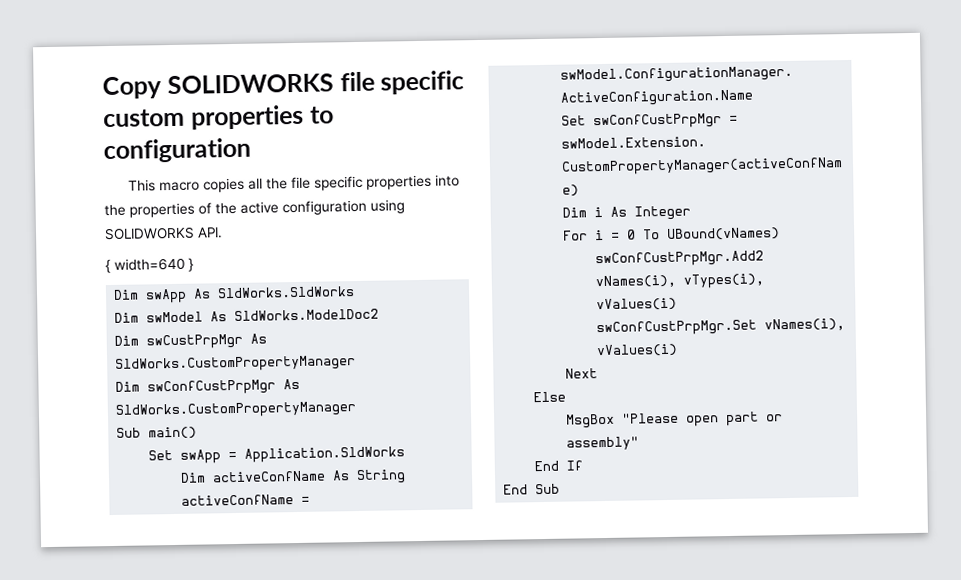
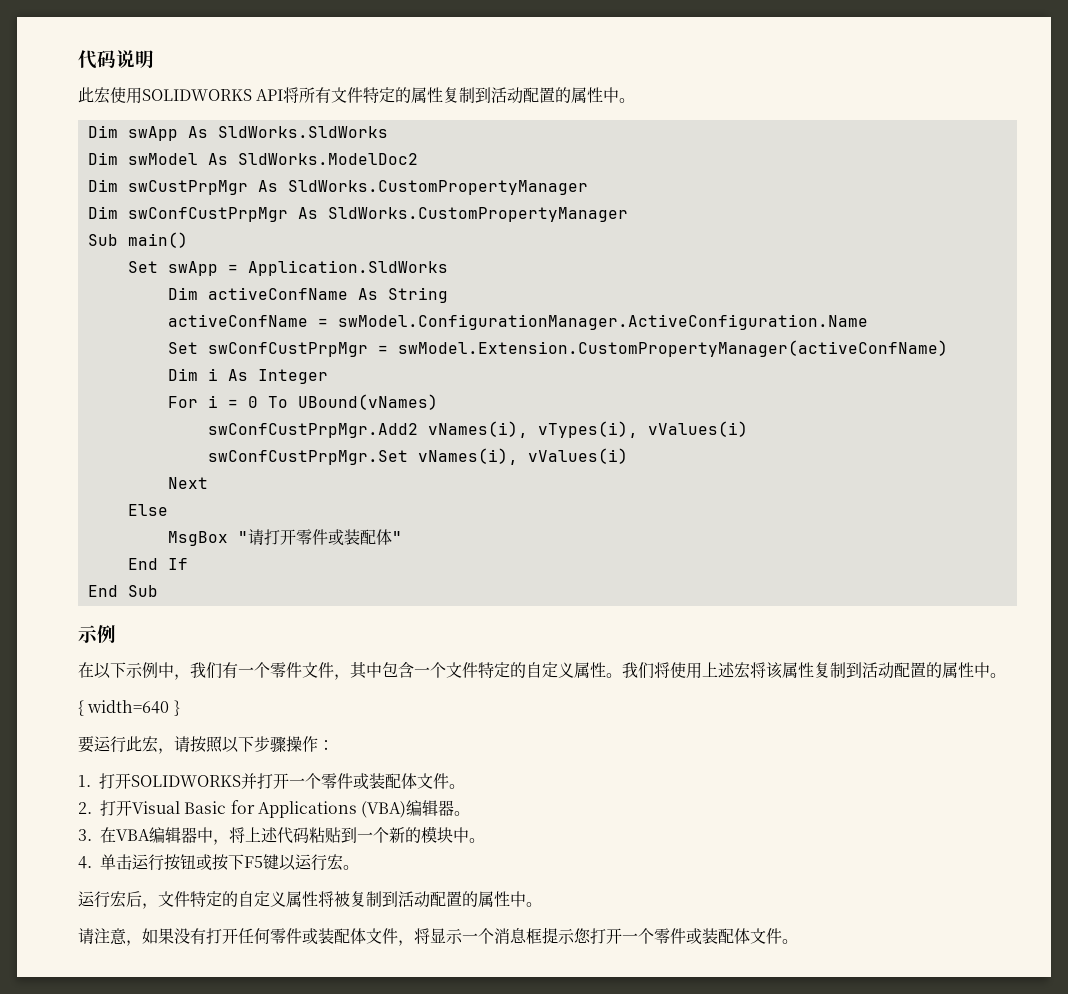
- Copy SOLIDWORKS file specific custom properties to configuration
- This macro copies all the file specific properties into the properties of the active configuration using SOLIDWORKS API.
- { width=640 }
+ 代码说明
+ 此宏使用SOLIDWORKS API将所有文件特定的属性复制到活动配置的属性中。
- MsgBox "Please open part or assembly"
+ MsgBox "请打开零件或装配体"
  End If
  End Sub
+ 示例
+ 在以下示例中，我们有一个零件文件，其中包含一个文件特定的自定义属性。我们将使用上述宏将该属性复制到活动配置的属性中。
+ { width=640 }
+ 要运行此宏，请按照以下步骤操作：
+ 1.打开SOLIDWORKS并打开一个零件或装配体文件。
+ 2.打开Visual Basic for Applications (VBA)编辑器。
+ 3.在VBA编辑器中，将上述代码粘贴到一个新的模块中。
+ 4.单击运行按钮或按下F5键以运行宏。
+ 运行宏后，文件特定的自定义属性将被复制到活动配置的属性中。
+ 请注意，如果没有打开任何零件或装配体文件，将显示一个消息框提示您打开一个零件或装配体文件。

